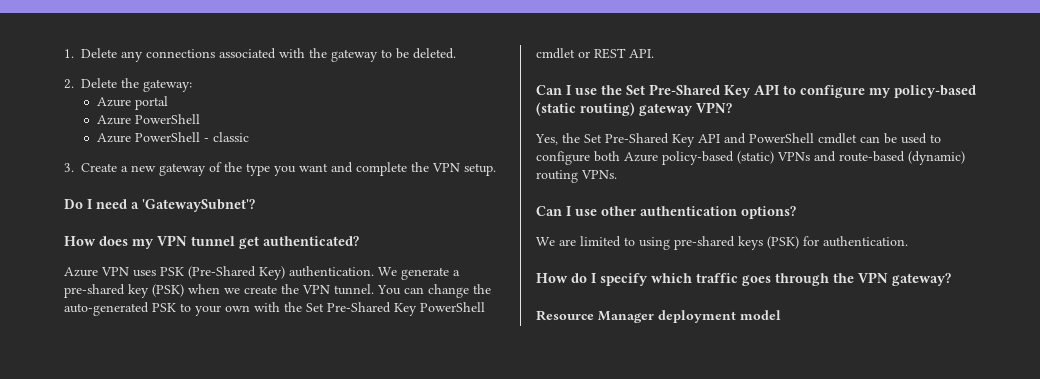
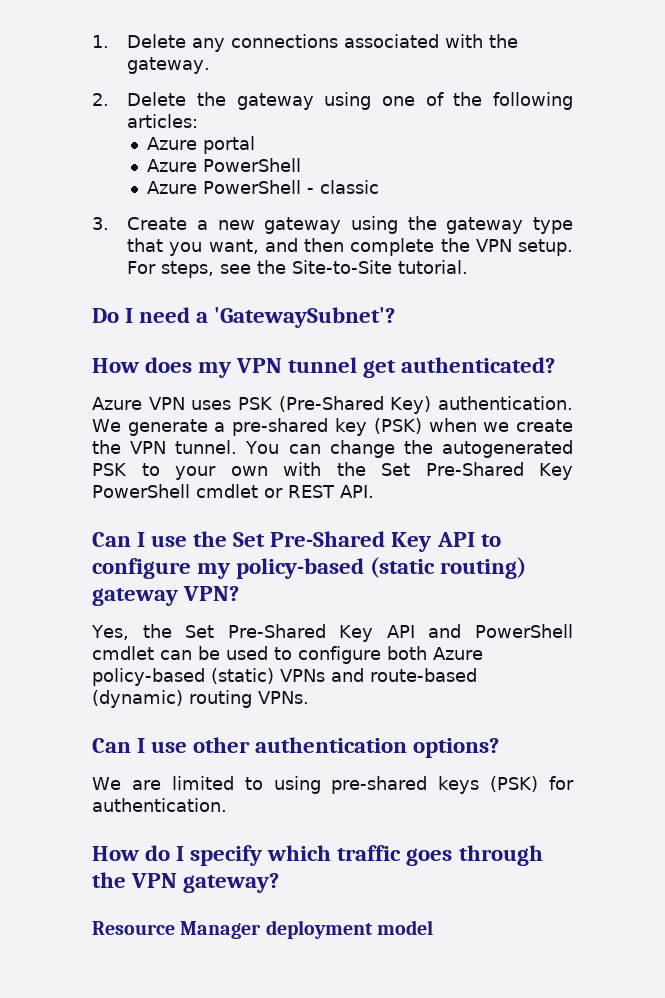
- 1. Delete any connections associated with the gateway to be deleted.
+ 1. Delete any connections associated with the gateway.
- 2. Delete the gateway:
+ 2. Delete the gateway using one of the following articles:
- 3. Create a new gateway of the type you want and complete the VPN setup.
+ 3. Create a new gateway using the gateway type that you want, and then complete the VPN setup. For steps, see the Site-to-Site tutorial.
- You can change the auto-generated PSK to your own with the Set Pre-Shared Key PowerShell cmdlet or REST API.
+ You can change the autogenerated PSK to your own with the Set Pre-Shared Key PowerShell cmdlet or REST API.

